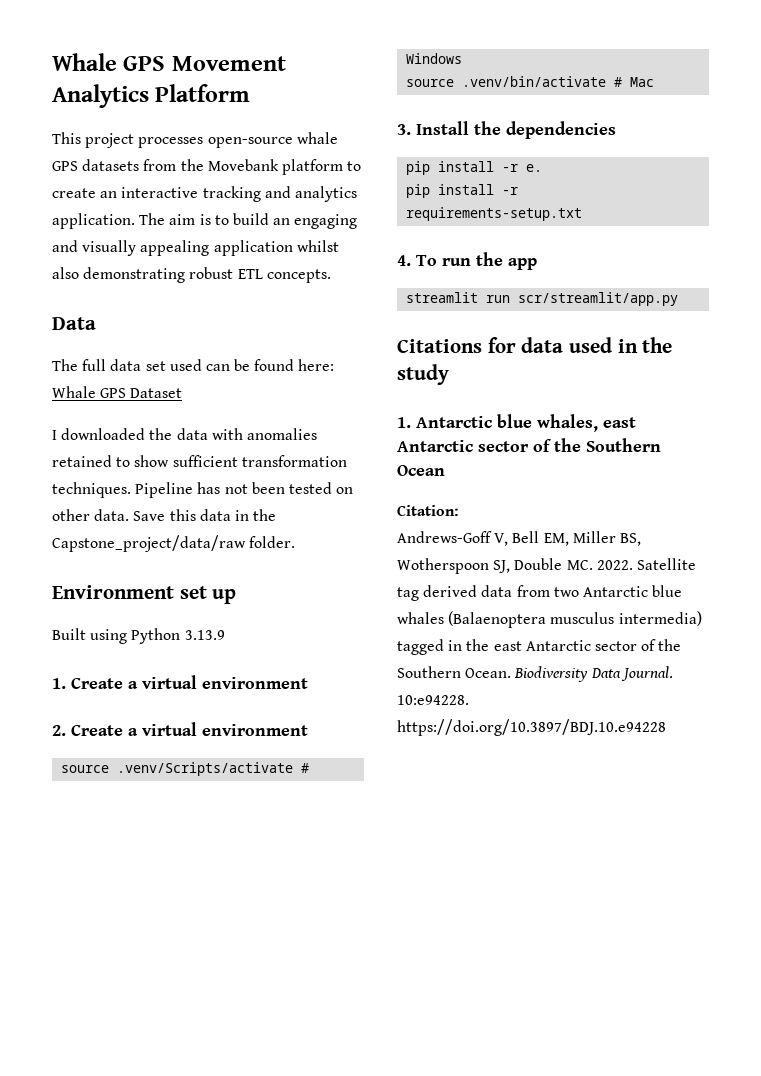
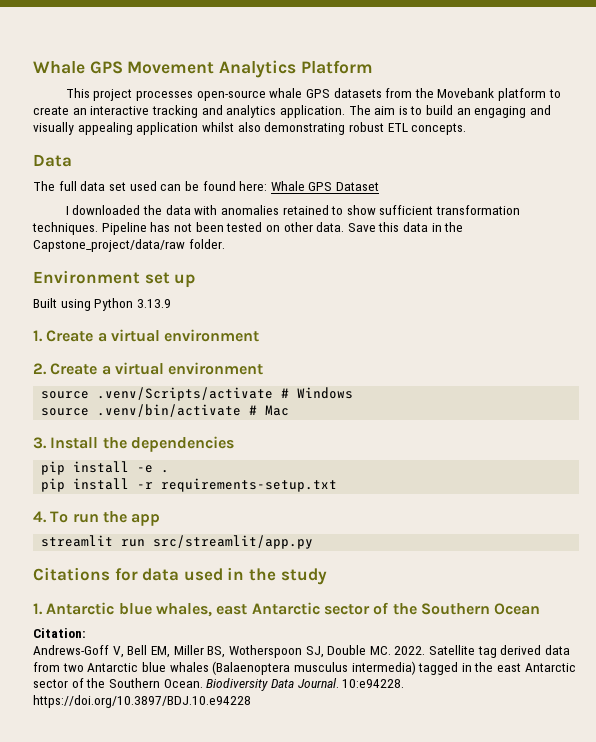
- pip install -r e.
+ pip install -e .
- streamlit run scr/streamlit/app.py
+ streamlit run src/streamlit/app.py

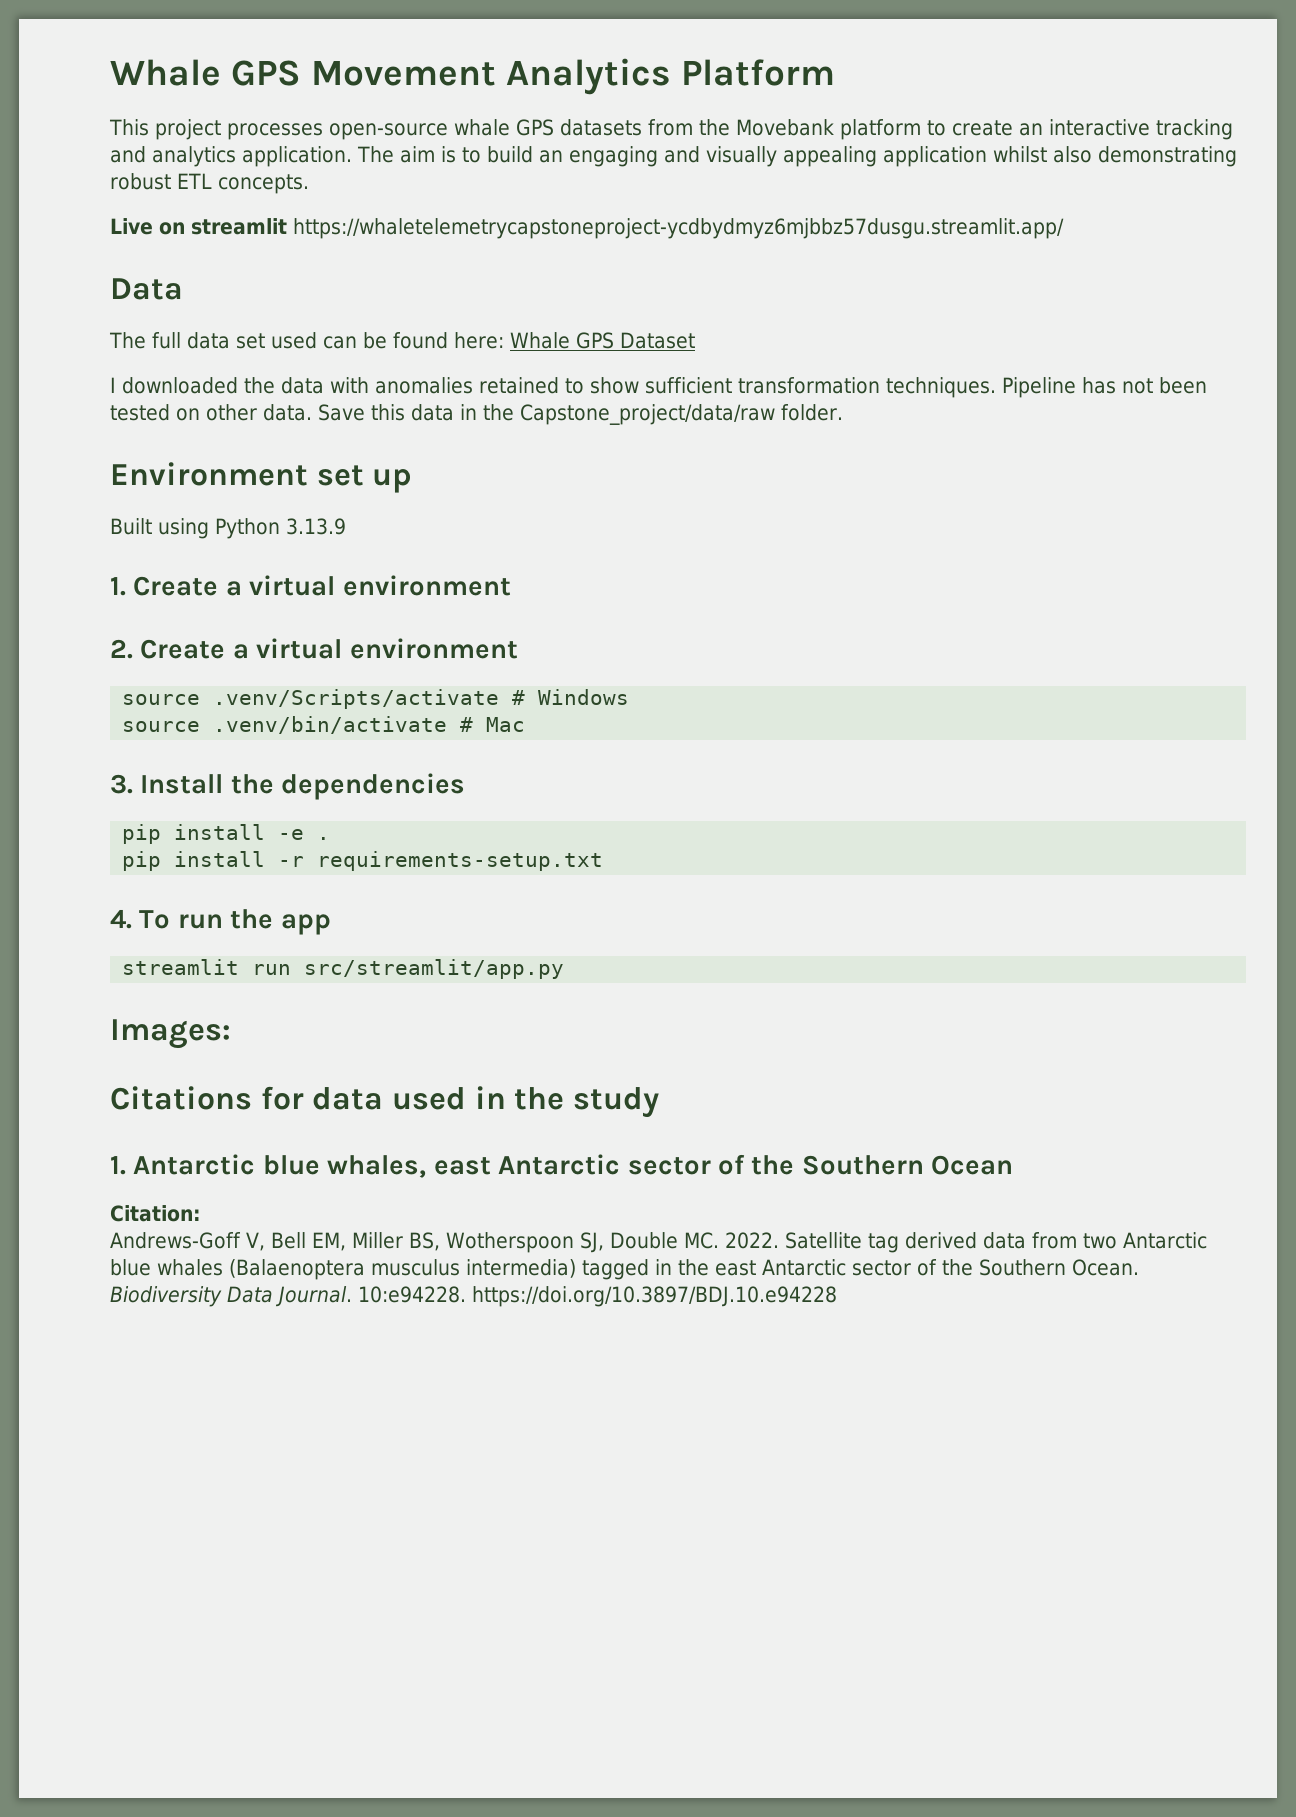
+ Live on streamlit https://whaletelemetrycapstoneproject-ycdbydmyz6mjbbz57dusgu.streamlit.app/
+ Images:

